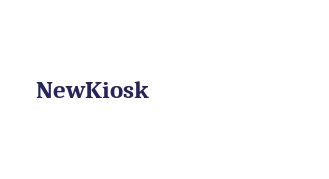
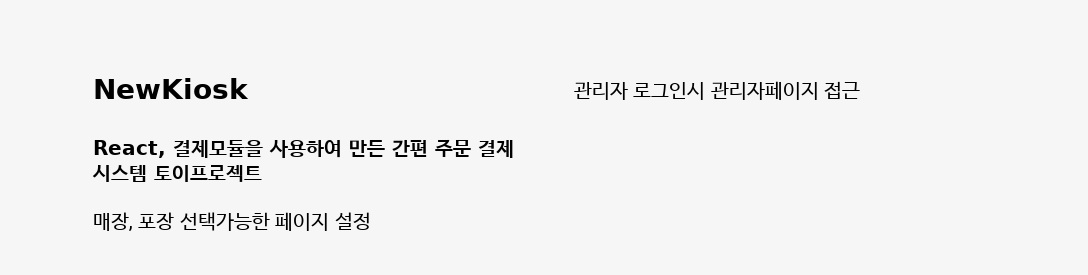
+ React, 결제모듈을 사용하여 만든 간편 주문 결제 시스템 토이프로젝트
+ 매장, 포장 선택가능한 페이지 설정
+ 관리자 로그인시 관리자페이지 접근

